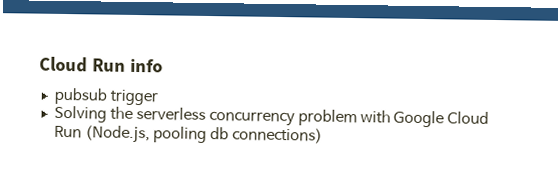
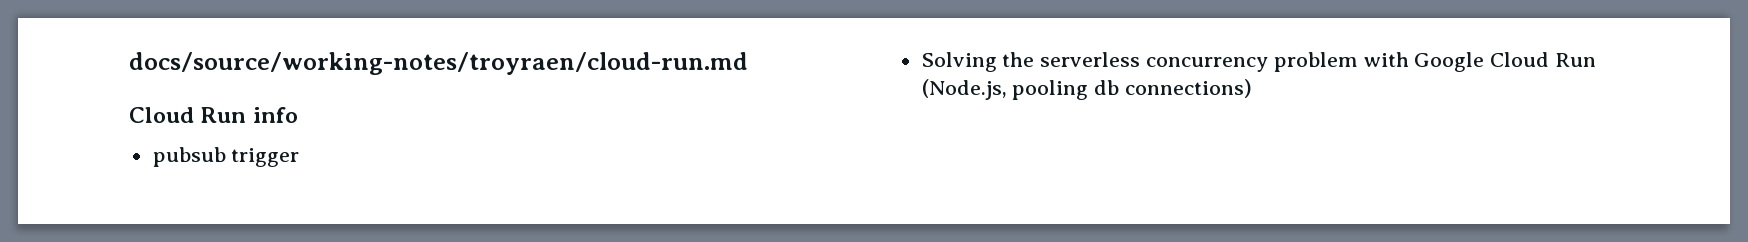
+ docs/source/working-notes/troyraen/cloud-run.md

